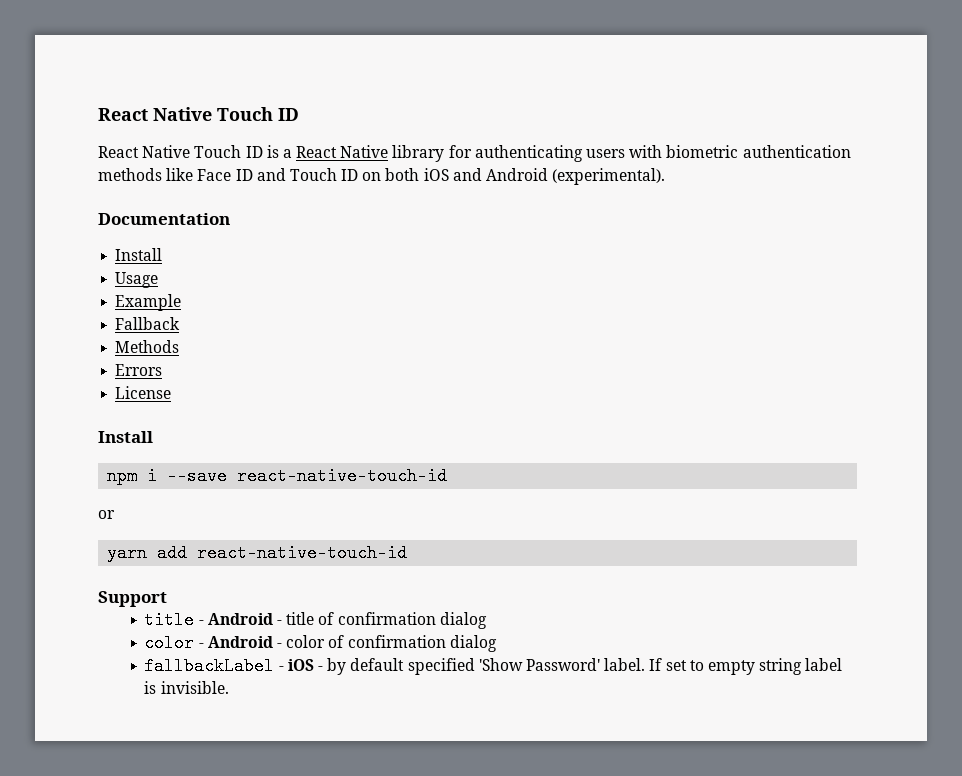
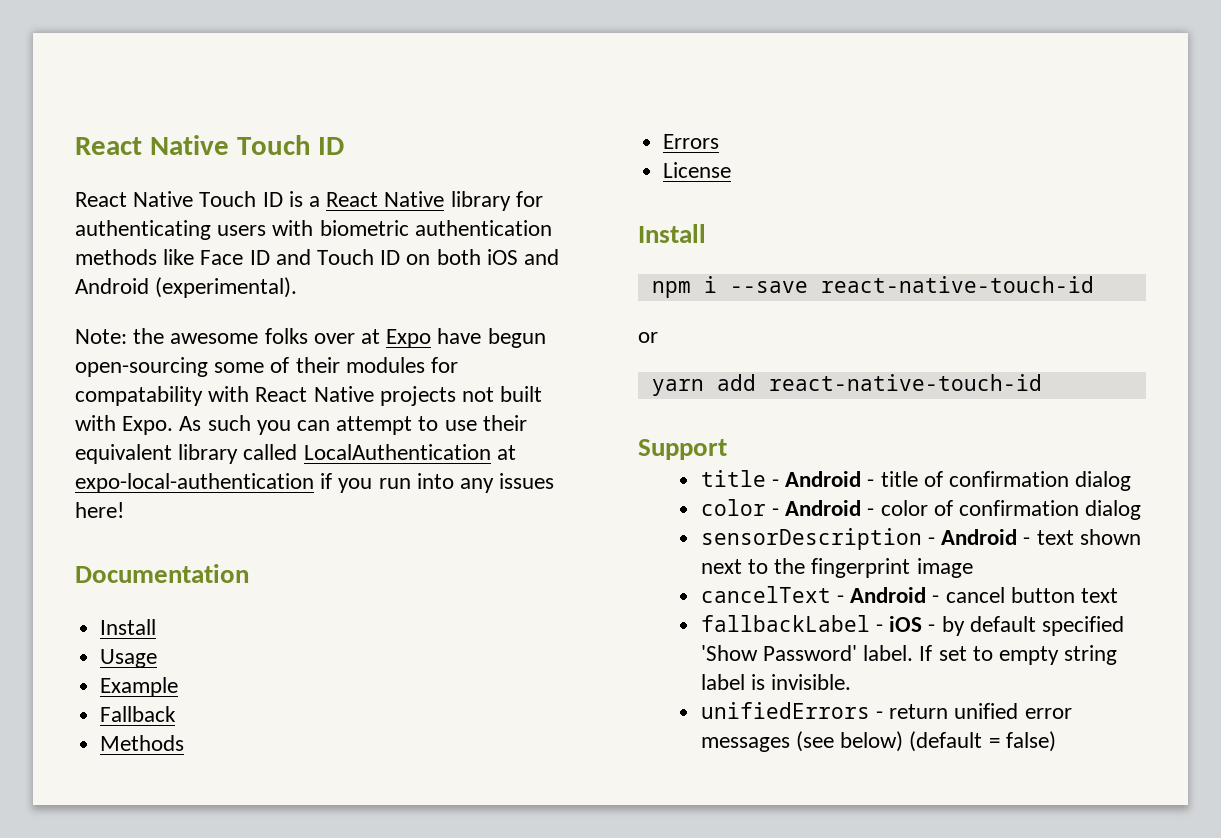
+ Note: the awesome folks over at Expo have begun open-sourcing some of their modules for compatability with React Native projects not built with Expo. As such you can attempt to use their equivalent library called LocalAuthentication at expo-local-authentication if you run into any issues here!
+ sensorDescription - Android - text shown next to the fingerprint image
+ cancelText - Android - cancel button text
+ unifiedErrors - return unified error messages (see below) (default = false)

